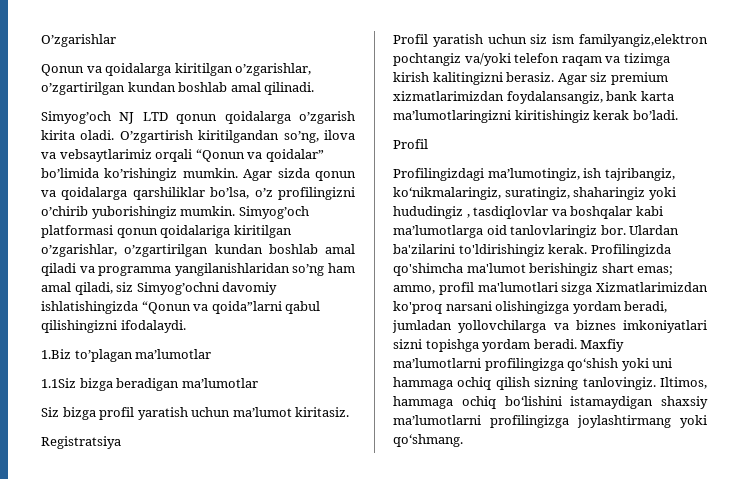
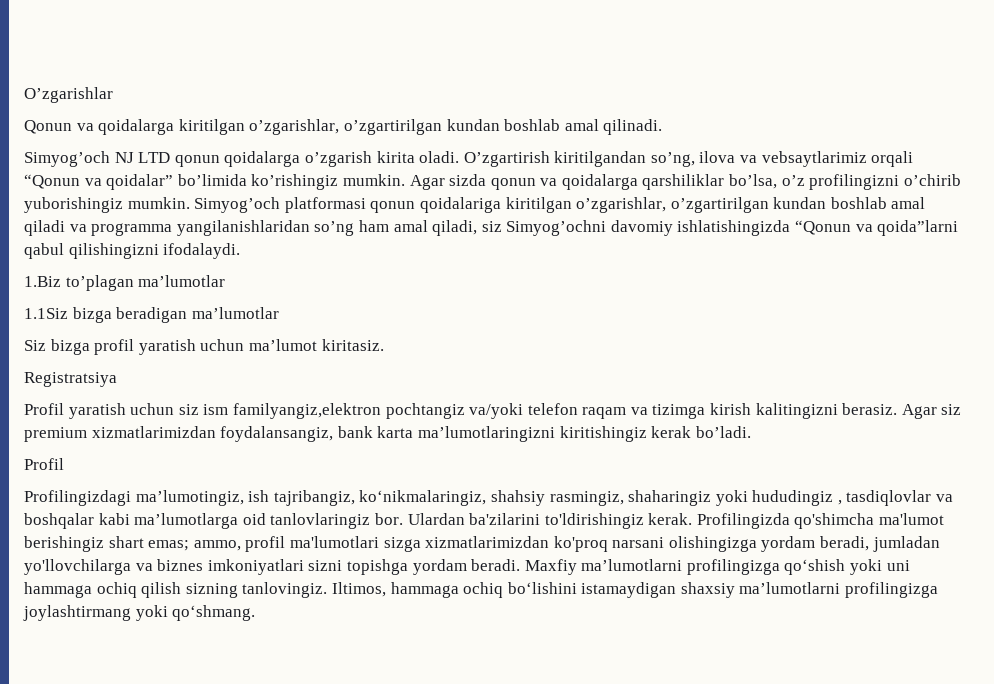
- Profilingizdagi maʼlumotingiz, ish tajribangiz, koʻnikmalaringiz, suratingiz, shaharingiz yoki hududingiz , tasdiqlovlar va boshqalar kabi maʼlumotlarga oid tanlovlaringiz bor.
+ Profilingizdagi maʼlumotingiz, ish tajribangiz, koʻnikmalaringiz, shahsiy rasmingiz, shaharingiz yoki hududingiz , tasdiqlovlar va boshqalar kabi maʼlumotlarga oid tanlovlaringiz bor.
- Profilingizda qo'shimcha ma'lumot berishingiz shart emas; ammo, profil ma'lumotlari sizga Xizmatlarimizdan ko'proq narsani olishingizga yordam beradi, jumladan yollovchilarga va biznes imkoniyatlari sizni topishga yordam beradi.
+ Profilingizda qo'shimcha ma'lumot berishingiz shart emas; ammo, profil ma'lumotlari sizga xizmatlarimizdan ko'proq narsani olishingizga yordam beradi, jumladan yo'llovchilarga va biznes imkoniyatlari sizni topishga yordam beradi.

